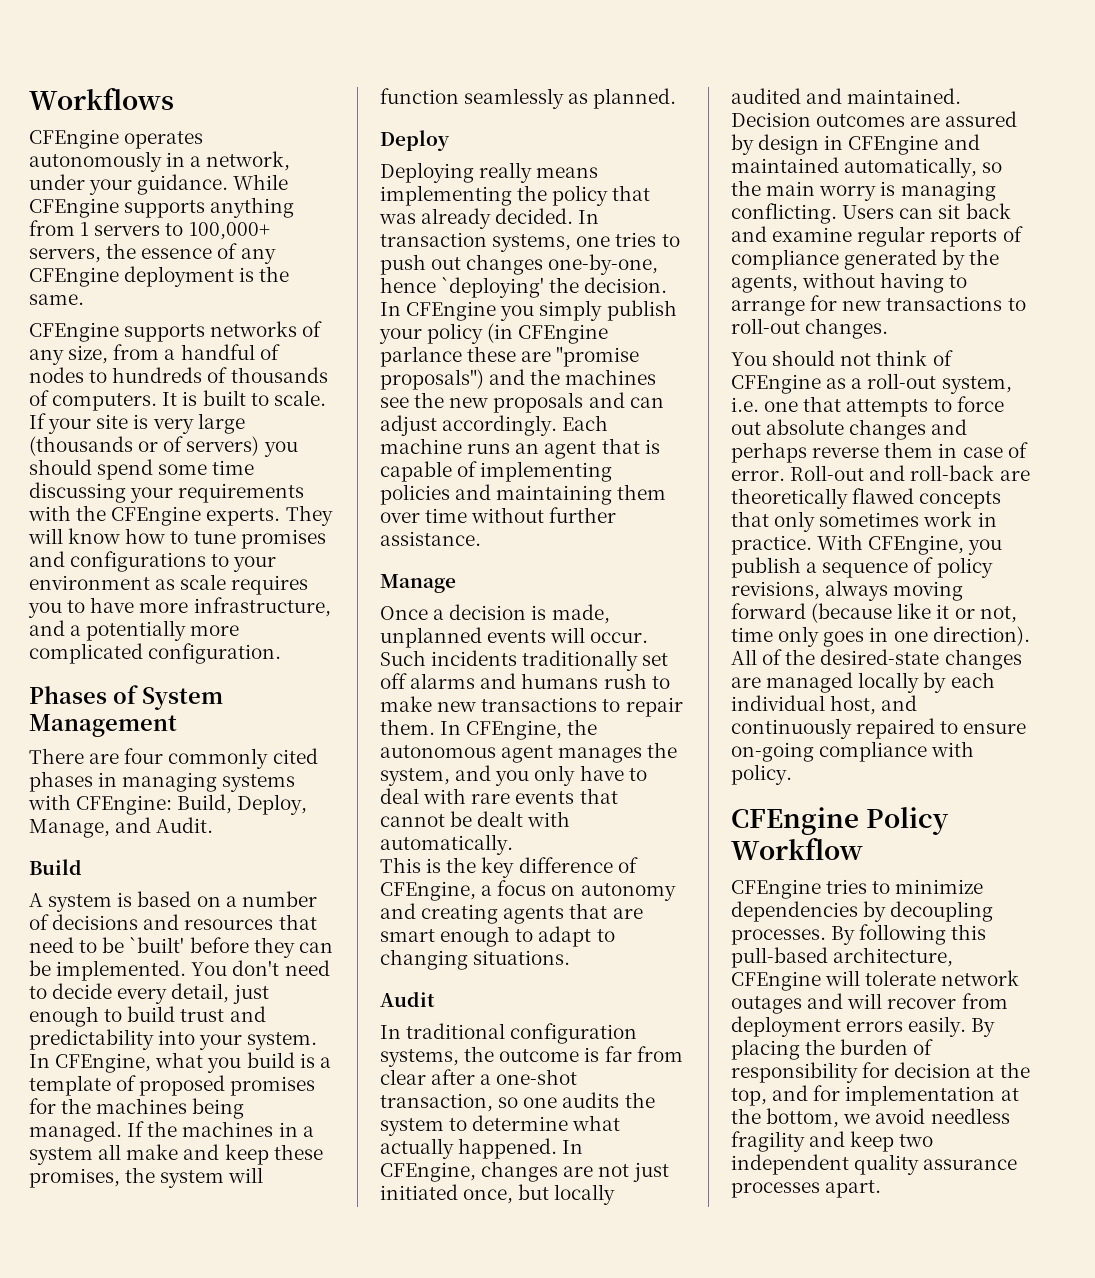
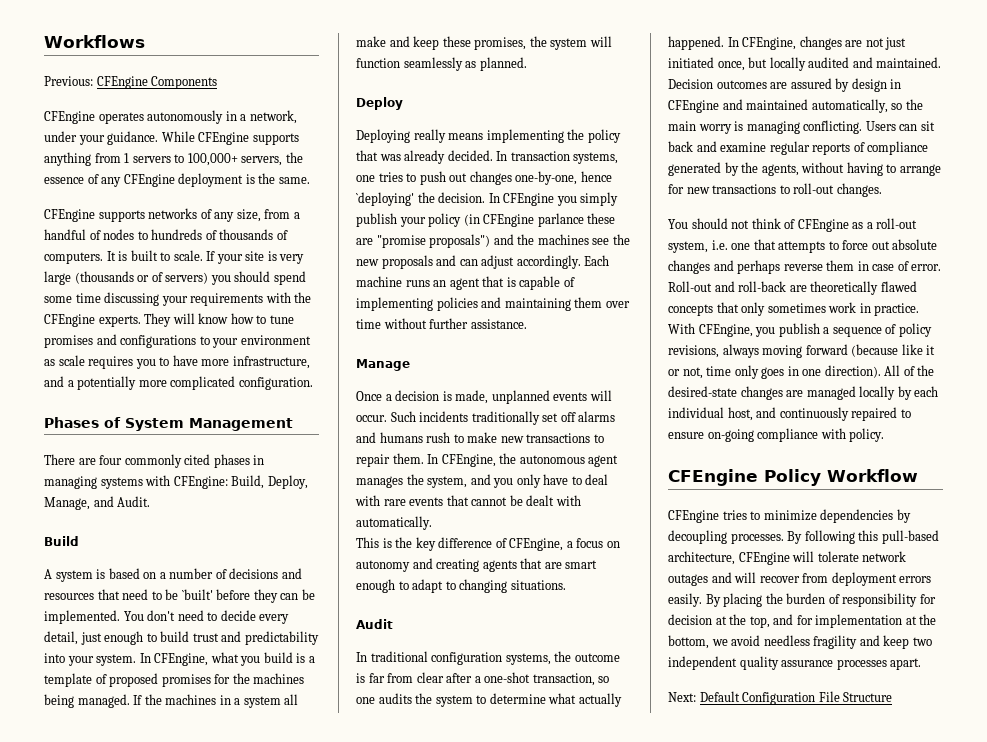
+ Previous: CFEngine Components
+ Next: Default Configuration File Structure

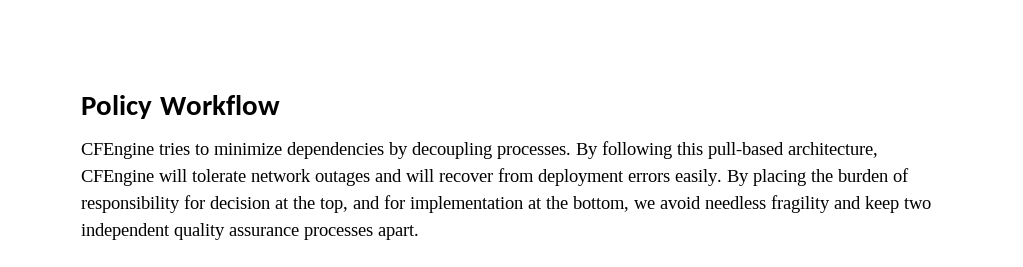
- Workflows
- Previous: CFEngine Components
- CFEngine operates autonomously in a network, under your guidance. While CFEngine supports anything from 1 servers to 100,000+ servers, the essence of any CFEngine deployment is the same.
- CFEngine supports networks of any size, from a handful of nodes to hundreds of thousands of computers. It is built to scale. If your site is very large (thousands or of servers) you should spend some time discussing your requirements with the CFEngine experts. They will know how to tune promises and configurations to your environment as scale requires you to have more infrastructure, and a potentially more complicated configuration.
- Phases of System Management
- There are four commonly cited phases in managing systems with CFEngine: Build, Deploy, Manage, and Audit.
- Build
- A system is based on a number of decisions and resources that need to be `built' before they can be implemented. You don't need to decide every detail, just enough to build trust and predictability into your system. In CFEngine, what you build is a template of proposed promises for the machines being managed. If the machines in a system all make and keep these promises, the system will function seamlessly as planned.
- Deploy
- Deploying really means implementing the policy that was already decided. In transaction systems, one tries to push out changes one-by-one, hence `deploying' the decision. In CFEngine you simply publish your policy (in CFEngine parlance these are "promise proposals") and the machines see the new proposals and can adjust accordingly. Each machine runs an agent that is capable of implementing policies and maintaining them over time without further assistance.
- Manage
- Once a decision is made, unplanned events will occur. Such incidents traditionally set off alarms and humans rush to make new transactions to repair them. In CFEngine, the autonomous agent manages the system, and you only have to deal with rare events that cannot be dealt with automatically.
- This is the key difference of CFEngine, a focus on autonomy and creating agents that are smart enough to adapt to changing situations.
- Audit
- In traditional configuration systems, the outcome is far from clear after a one-shot transaction, so one audits the system to determine what actually happened. In CFEngine, changes are not just initiated once, but locally audited and maintained. Decision outcomes are assured by design in CFEngine and maintained automatically, so the main worry is managing conflicting. Users can sit back and examine regular reports of compliance generated by the agents, without having to arrange for new transactions to roll-out changes.
- You should not think of CFEngine as a roll-out system, i.e. one that attempts to force out absolute changes and perhaps reverse them in case of error. Roll-out and roll-back are theoretically flawed concepts that only sometimes work in practice. With CFEngine, you publish a sequence of policy revisions, always moving forward (because like it or not, time only goes in one direction). All of the desired-state changes are managed locally by each individual host, and continuously repaired to ensure on-going compliance with policy.
- CFEngine Policy Workflow
+ Policy Workflow
- Next: Default Configuration File Structure

